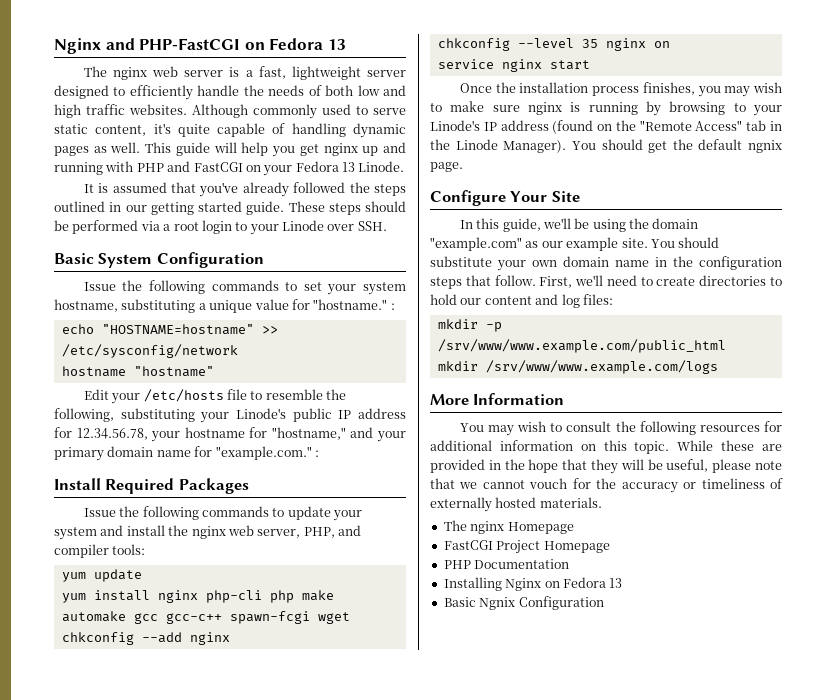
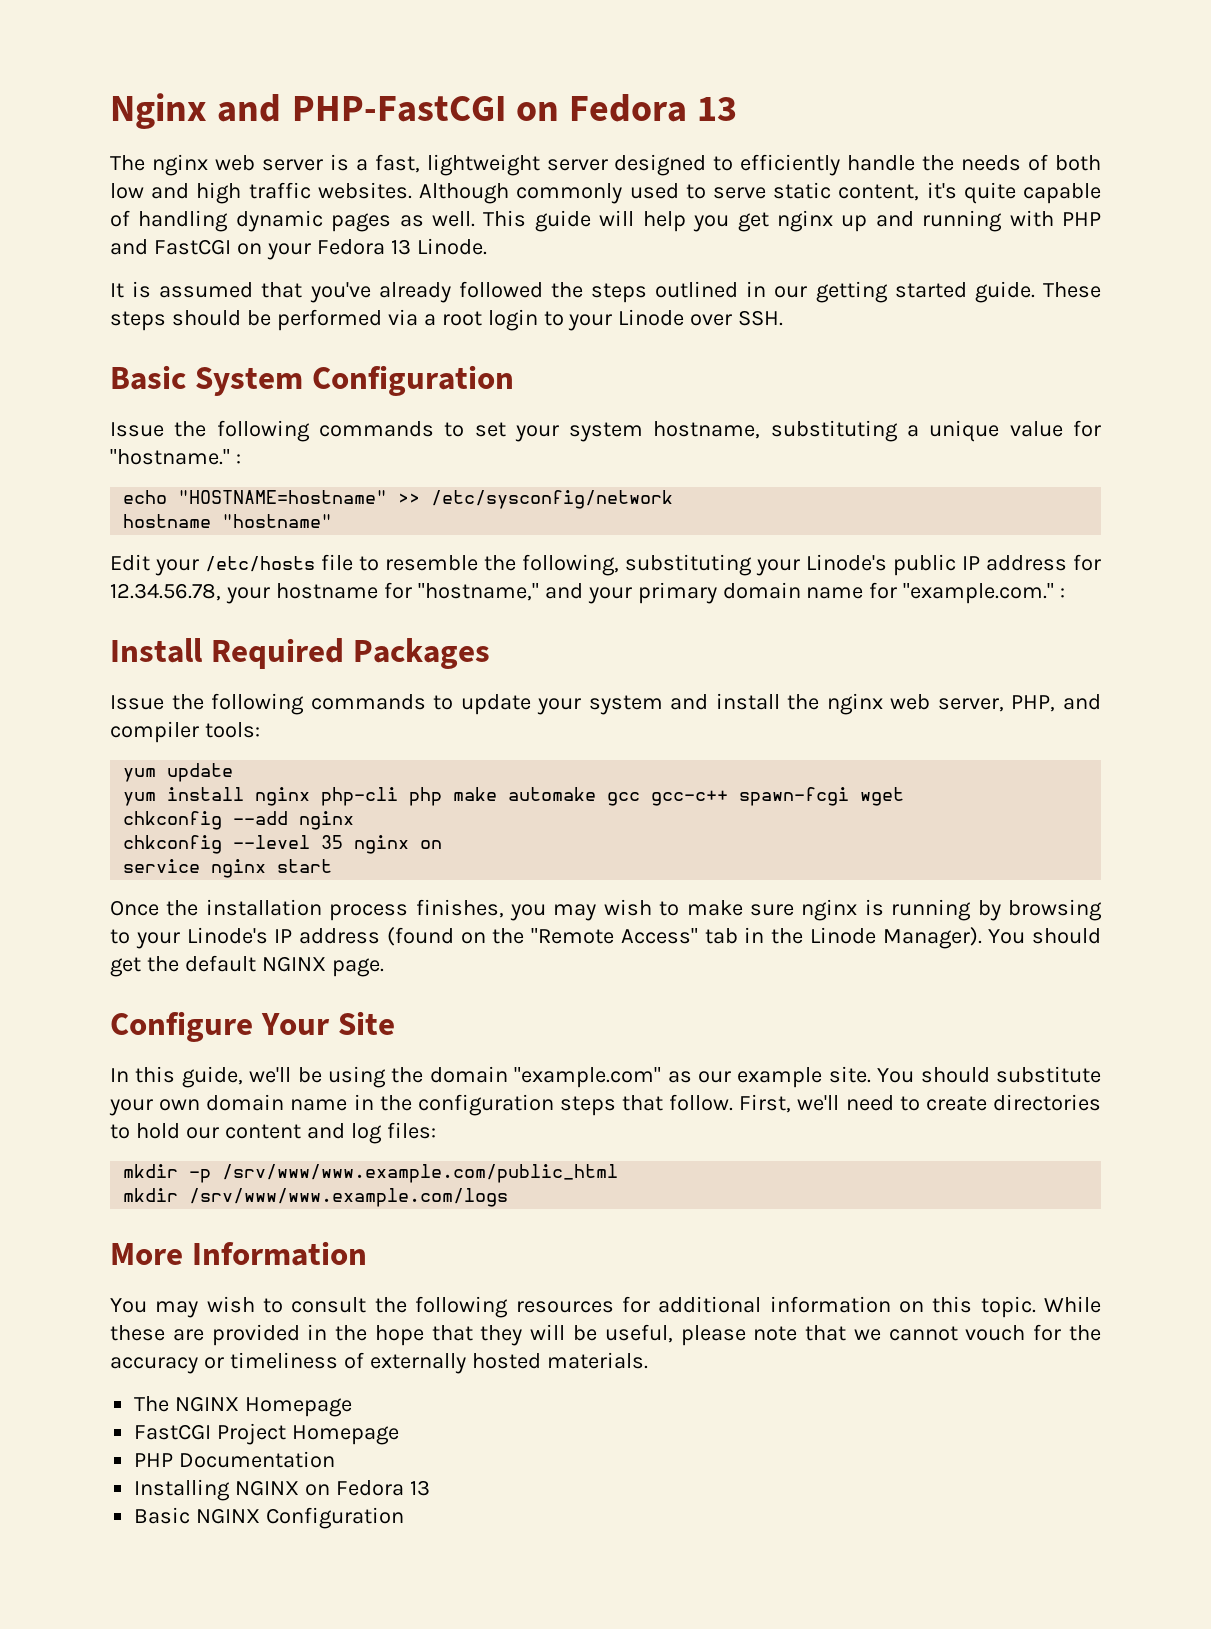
- You should get the default ngnix page.
+ You should get the default NGINX page.
- The nginx Homepage
+ The NGINX Homepage
- Installing Nginx on Fedora 13
+ Installing NGINX on Fedora 13
- Basic Ngnix Configuration
+ Basic NGINX Configuration

